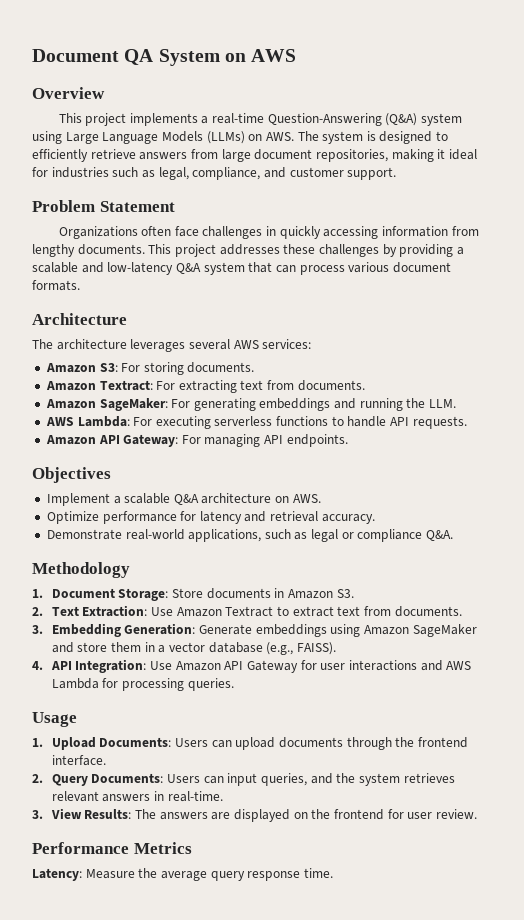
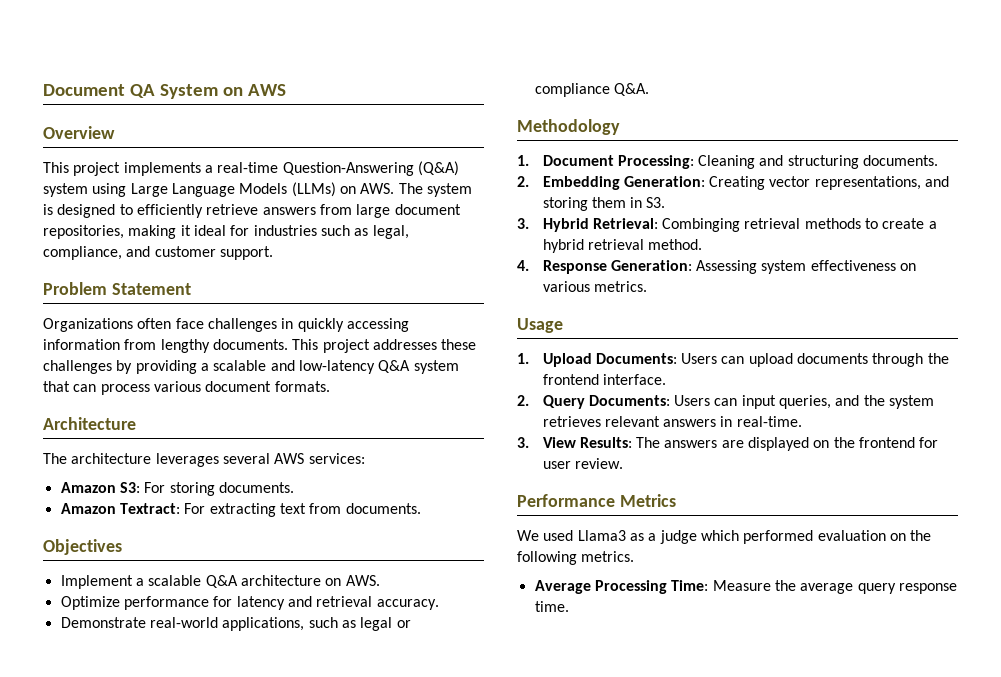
- Amazon SageMaker: For generating embeddings and running the LLM.
- AWS Lambda: For executing serverless functions to handle API requests.
- Amazon API Gateway: For managing API endpoints.
- 1. Document Storage: Store documents in Amazon S3.
- 2. Text Extraction: Use Amazon Textract to extract text from documents.
- 3. Embedding Generation: Generate embeddings using Amazon SageMaker and store them in a vector database (e.g., FAISS).
- 4. API Integration: Use Amazon API Gateway for user interactions and AWS Lambda for processing queries.
+ 1. Document Processing: Cleaning and structuring documents.
+ 2. Embedding Generation: Creating vector representations, and storing them in S3.
+ 3. Hybrid Retrieval: Combinging retrieval methods to create a hybrid retrieval method.
+ 4. Response Generation: Assessing system effectiveness on various metrics.
- Latency: Measure the average query response time.
+ We used Llama3 as a judge which performed evaluation on the following metrics.
+ Average Processing Time: Measure the average query response time.

